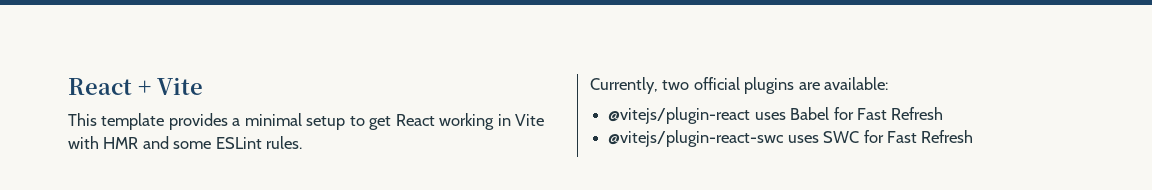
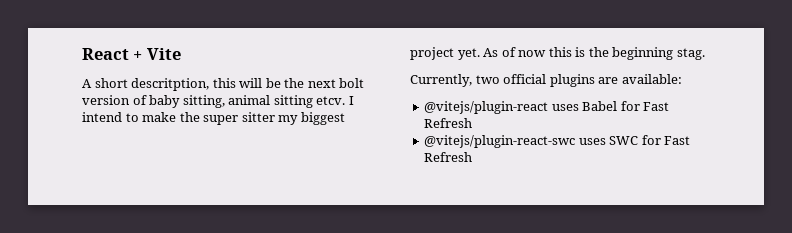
- This template provides a minimal setup to get React working in Vite with HMR and some ESLint rules.
+ A short descritption, this will be the next bolt version of baby sitting, animal sitting etcv. I intend to make the super sitter my biggest project yet. As of now this is the beginning stag.

